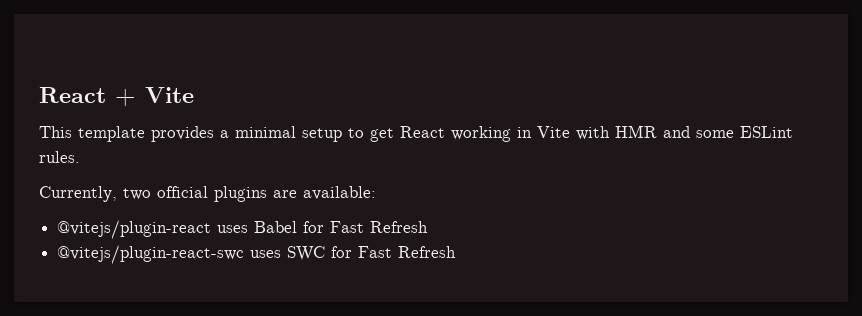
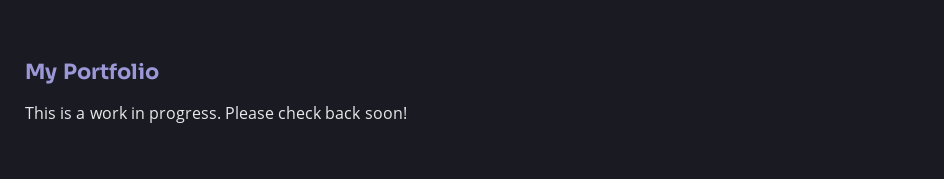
- React + Vite
- This template provides a minimal setup to get React working in Vite with HMR and some ESLint rules.
- Currently, two official plugins are available:
- @vitejs/plugin-react uses Babel for Fast Refresh
- @vitejs/plugin-react-swc uses SWC for Fast Refresh
+ My Portfolio
+ This is a work in progress. Please check back soon!

